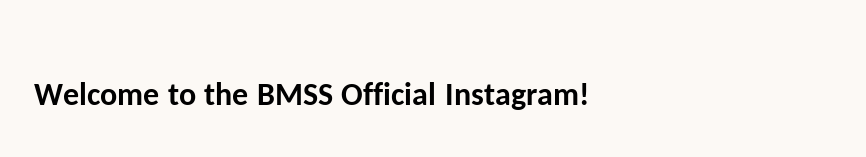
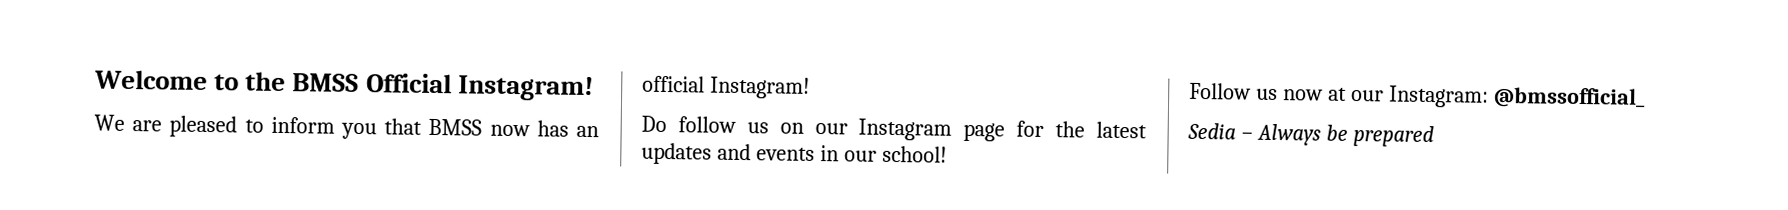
+ We are pleased to inform you that BMSS now has an official Instagram!
+ Do follow us on our Instagram page for the latest updates and events in our school!
+ Follow us now at our Instagram: @bmssofficial_
+ Sedia – Always be prepared

